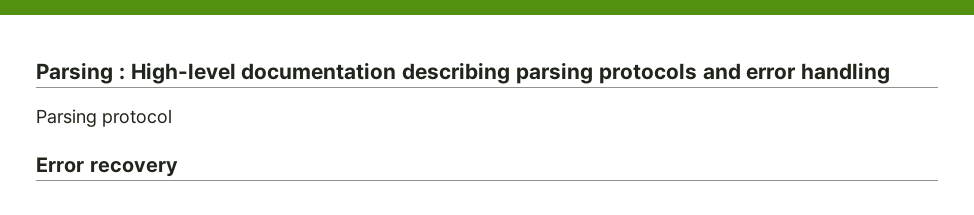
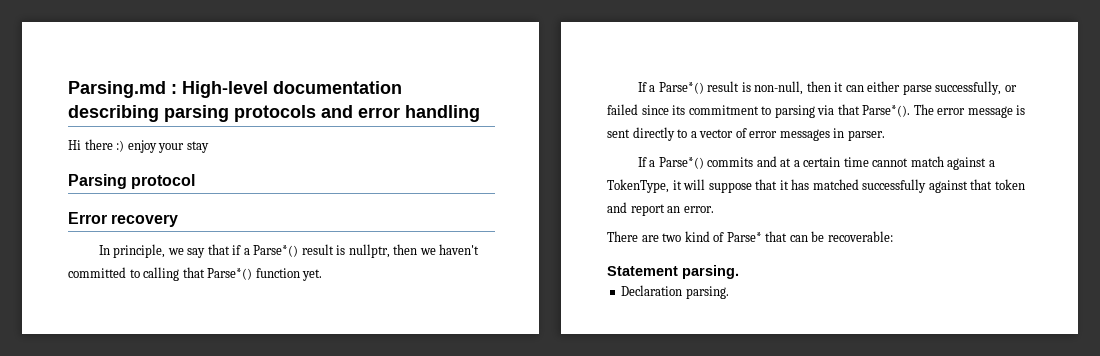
- Parsing : High-level documentation describing parsing protocols and error handling
+ Parsing.md : High-level documentation describing parsing protocols and error handling
+ Hi there :) enjoy your stay
  Parsing protocol
  Error recovery
+ In principle, we say that if a Parse*() result is nullptr, then we haven't committed to calling that Parse*() function yet.
+ If a Parse*() result is non-null, then it can either parse successfully, or failed since its commitment to parsing via that Parse*(). The error message is sent directly to a vector of error messages in parser.
+ If a Parse*() commits and at a certain time cannot match against a TokenType, it will suppose that it has matched successfully against that token and report an error.
+ There are two kind of Parse* that can be recoverable:
+ Statement parsing.
+ Declaration parsing.

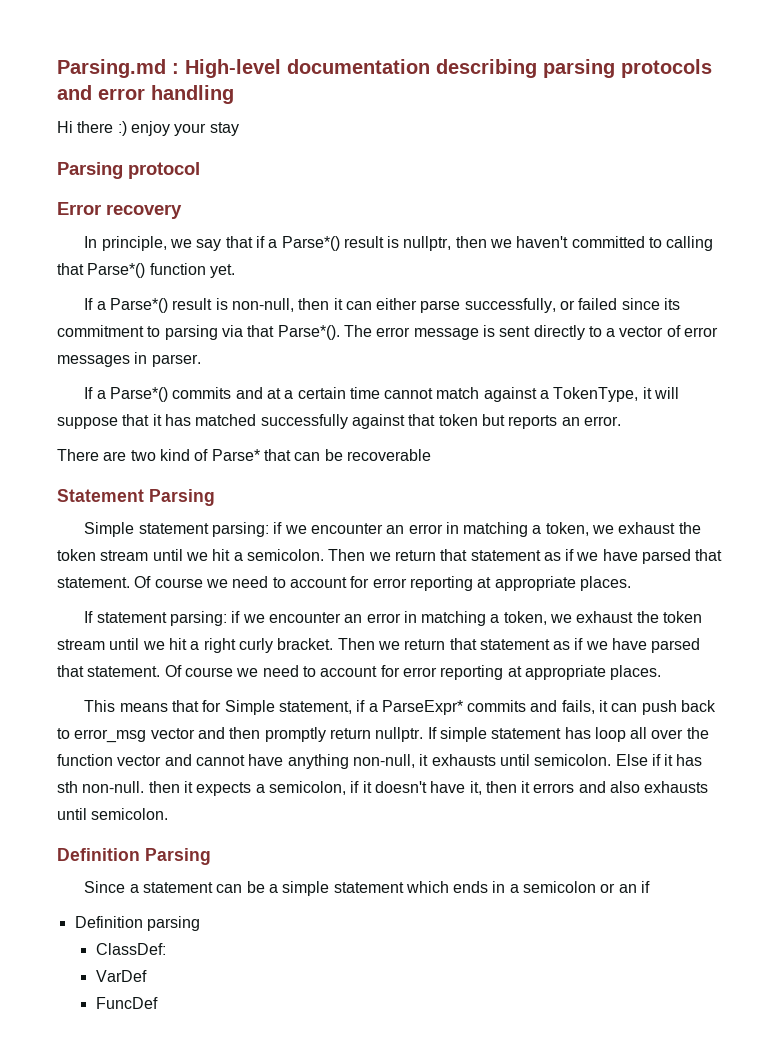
- If a Parse*() commits and at a certain time cannot match against a TokenType, it will suppose that it has matched successfully against that token and report an error.
+ If a Parse*() commits and at a certain time cannot match against a TokenType, it will suppose that it has matched successfully against that token but reports an error.
- There are two kind of Parse* that can be recoverable:
+ There are two kind of Parse* that can be recoverable
- Statement parsing.
- Declaration parsing.
+ Statement Parsing
+ Simple statement parsing: if we encounter an error in matching a token, we exhaust the token stream until we hit a semicolon. Then we return that statement as if we have parsed that statement. Of course we need to account for error reporting at appropriate places.
+ If statement parsing: if we encounter an error in matching a token, we exhaust the token stream until we hit a right curly bracket. Then we return that statement as if we have parsed that statement. Of course we need to account for error reporting at appropriate places.
+ This means that for Simple statement, if a ParseExpr* commits and fails, it can push back to error_msg vector and then promptly return nullptr. If simple statement has loop all over the function vector and cannot have anything non-null, it exhausts until semicolon. Else if it has sth non-null. then it expects a semicolon, if it doesn't have it, then it errors and also exhausts until semicolon.
+ Definition Parsing
+ Since a statement can be a simple statement which ends in a semicolon or an if
+ Definition parsing
+ ClassDef:
+ VarDef
+ FuncDef

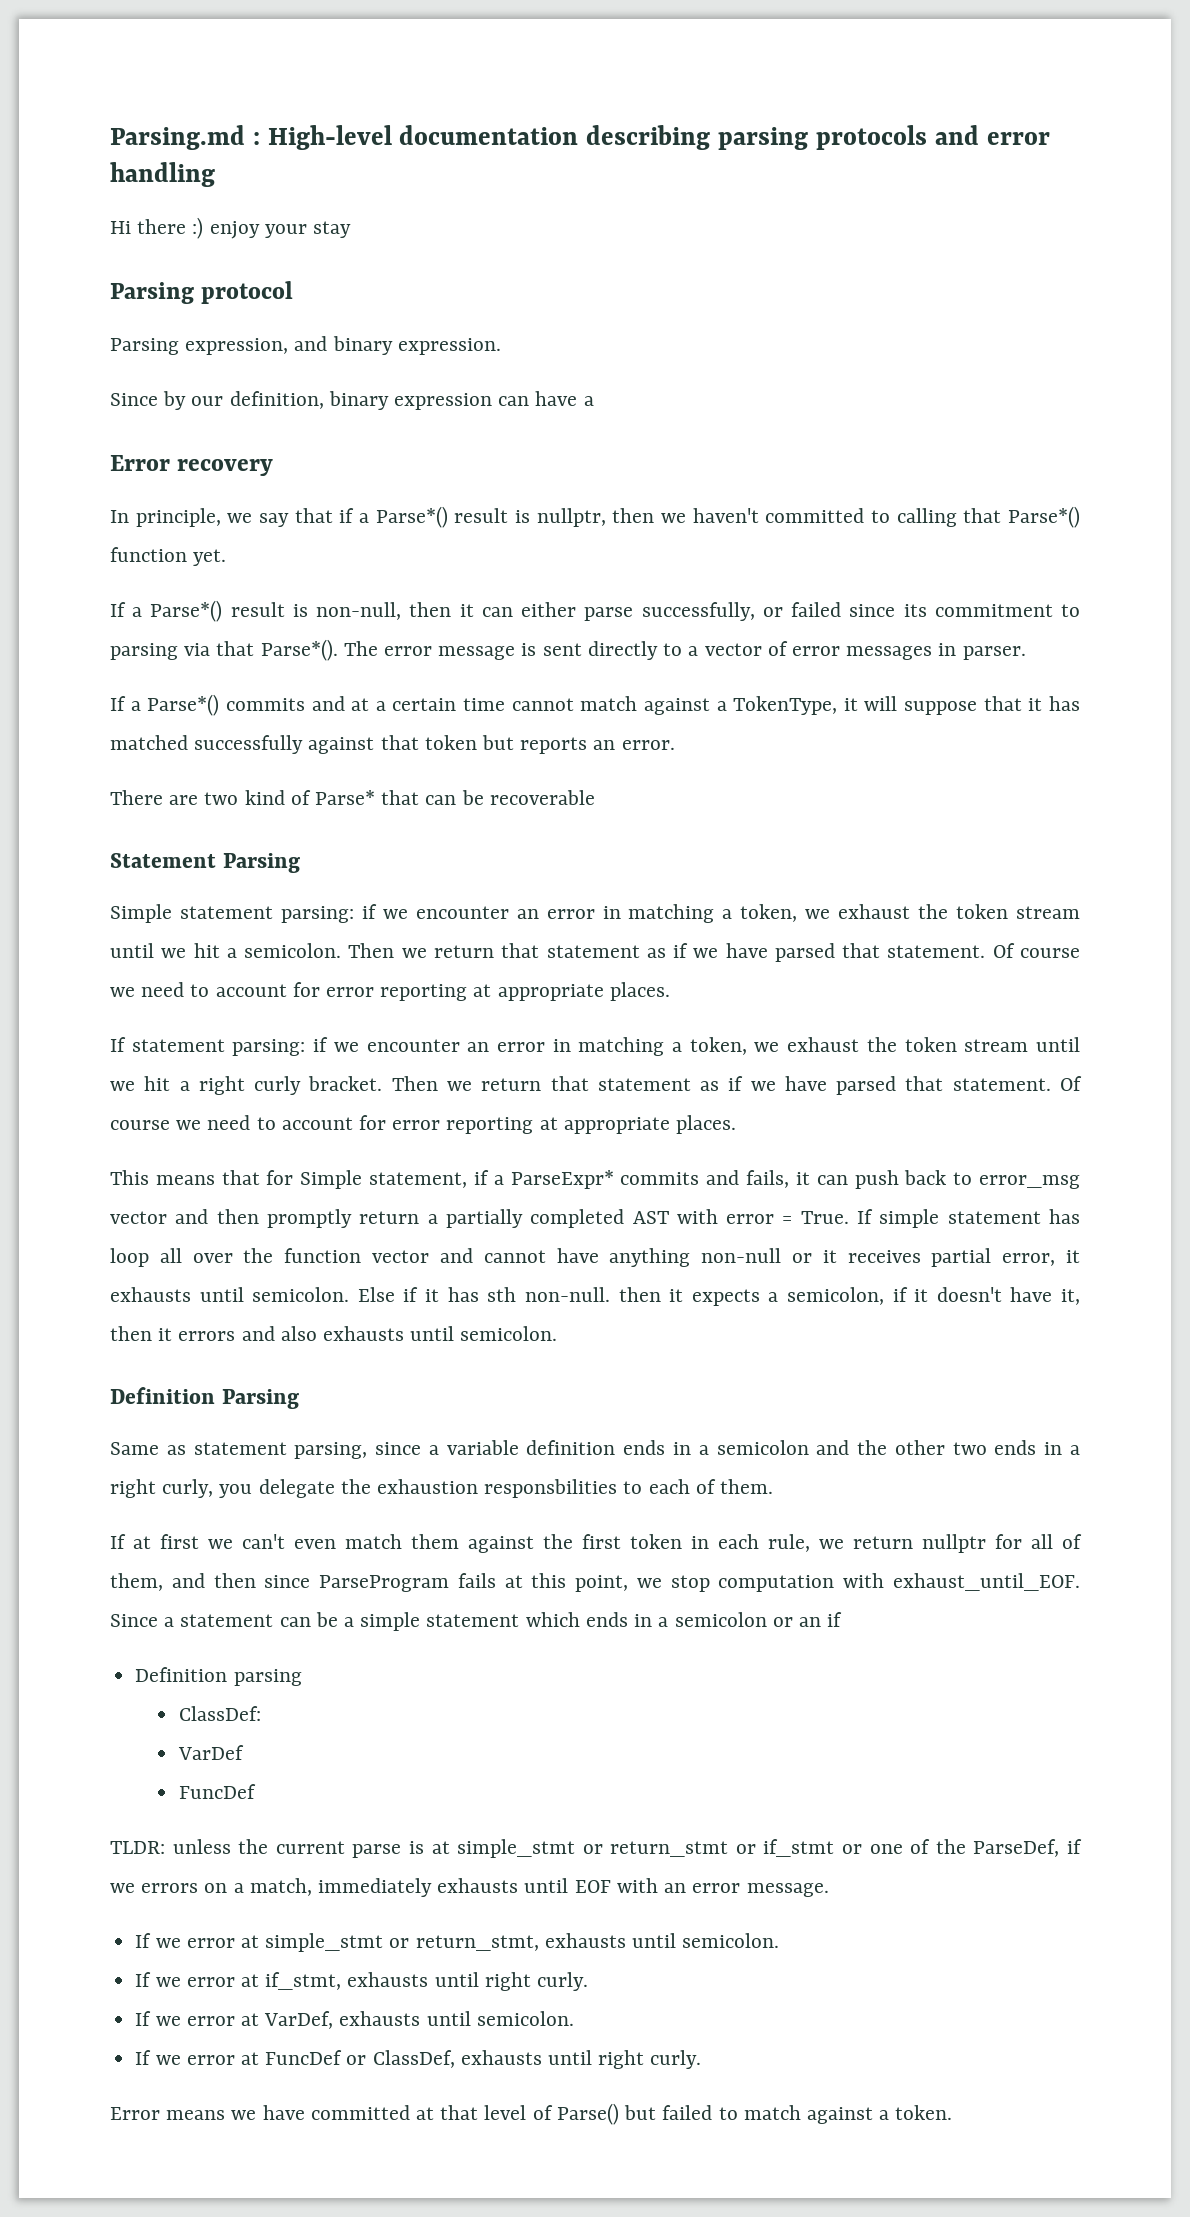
+ Parsing expression, and binary expression.
+ Since by our definition, binary expression can have a
- This means that for Simple statement, if a ParseExpr* commits and fails, it can push back to error_msg vector and then promptly return nullptr.
+ This means that for Simple statement, if a ParseExpr* commits and fails, it can push back to error_msg vector and then promptly return a partially completed AST with error = True.
- If simple statement has loop all over the function vector and cannot have anything non-null, it exhausts until semicolon.
+ If simple statement has loop all over the function vector and cannot have anything non-null or it receives partial error, it exhausts until semicolon.
+ Same as statement parsing, since a variable definition ends in a semicolon and the other two ends in a right curly, you delegate the exhaustion responsbilities to each of them.
+ If at first we can't even match them against the first token in each rule, we return nullptr for all of them, and then since ParseProgram fails at this point, we stop computation with exhaust_until_EOF.
+ TLDR: unless the current parse is at simple_stmt or return_stmt or if_stmt or one of the ParseDef, if we errors on a match, immediately exhausts until EOF with an error message.
+ If we error at simple_stmt or return_stmt, exhausts until semicolon.
+ If we error at if_stmt, exhausts until right curly.
+ If we error at VarDef, exhausts until semicolon.
+ If we error at FuncDef or ClassDef, exhausts until right curly.
+ Error means we have committed at that level of Parse() but failed to match against a token.

